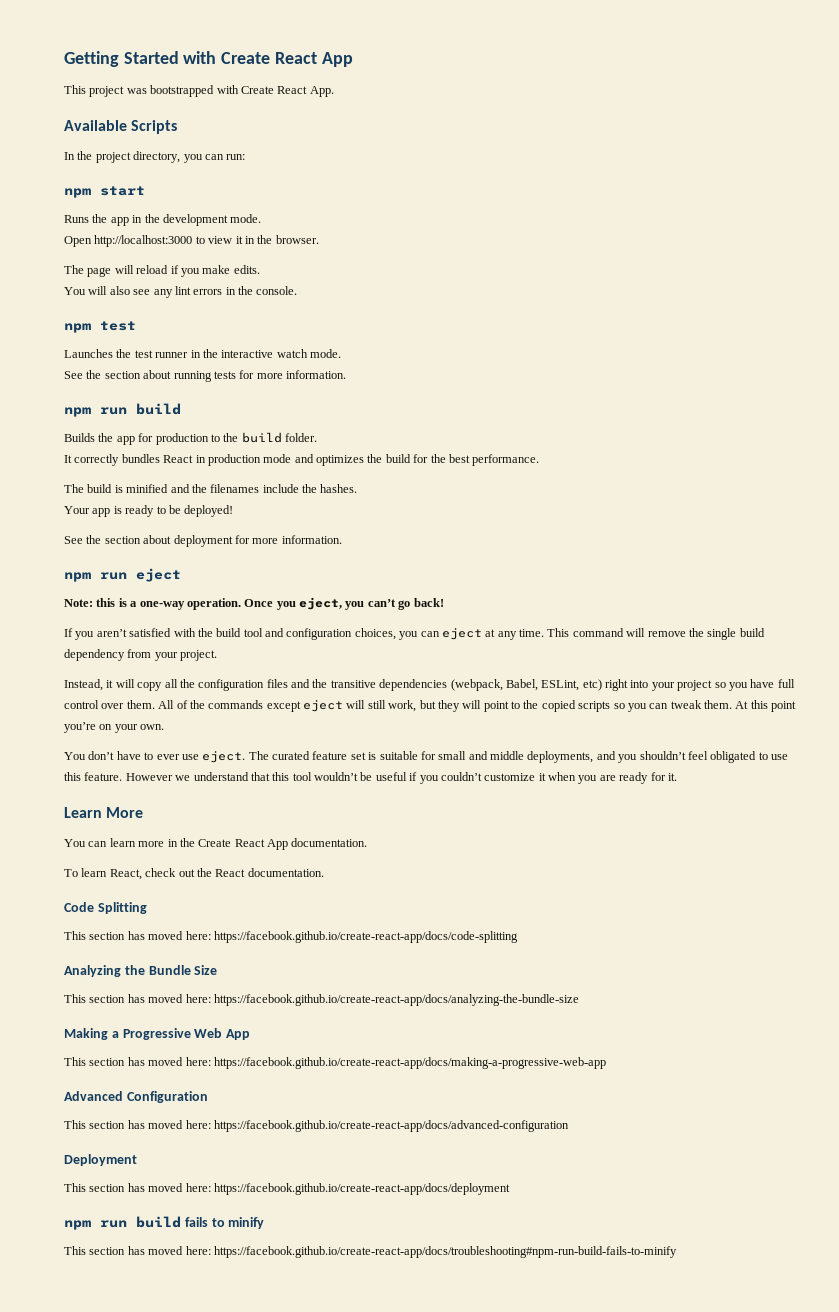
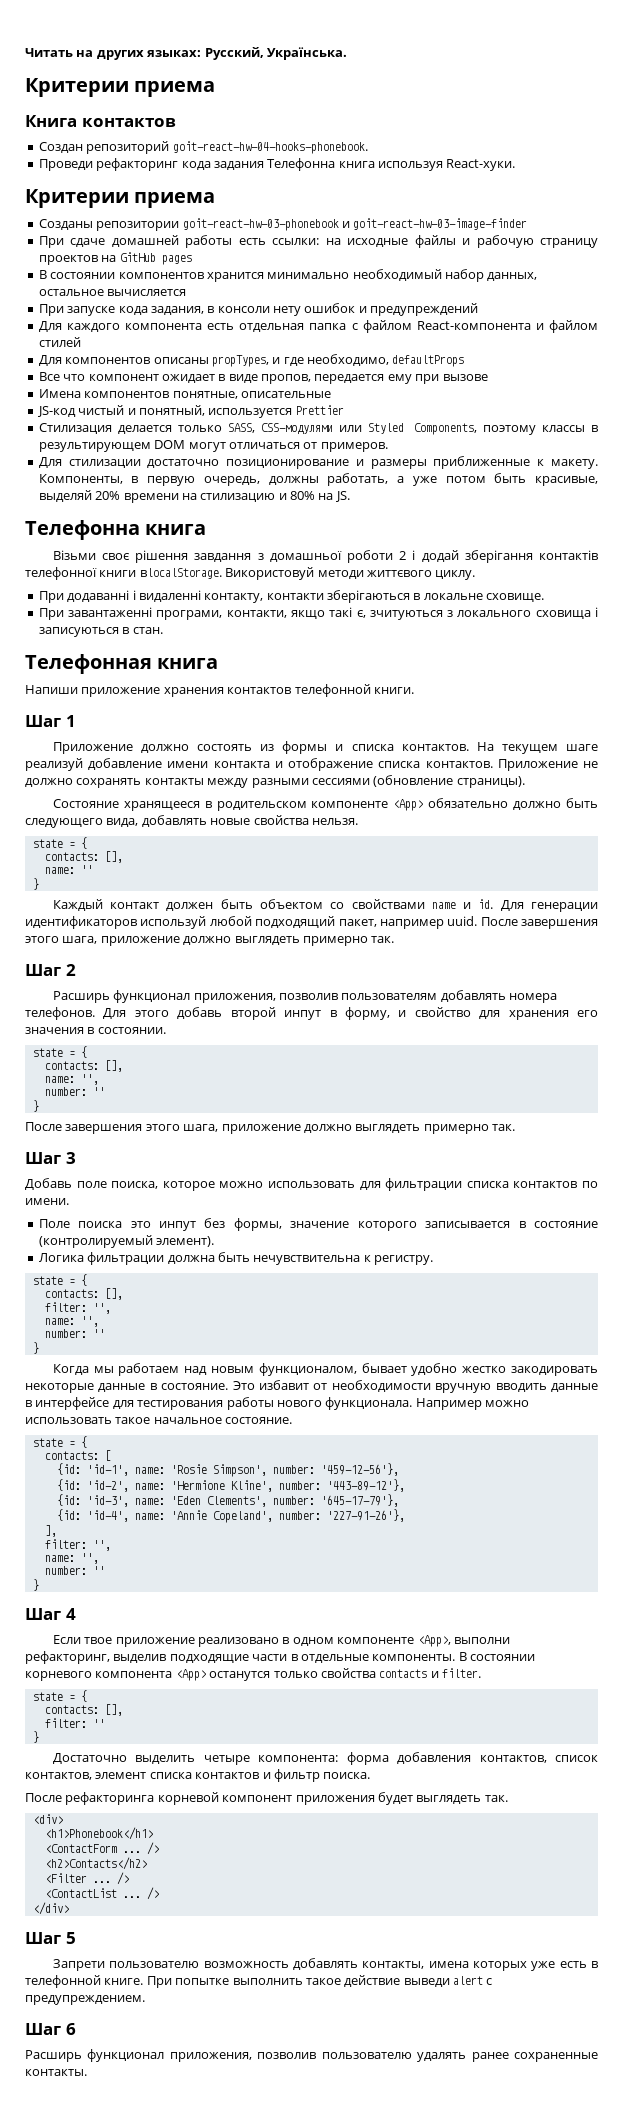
- Getting Started with Create React App
- This project was bootstrapped with Create React App.
- Available Scripts
- In the project directory, you can run:
- npm start
- Runs the app in the development mode.
- Open http://localhost:3000 to view it in the browser.
- The page will reload if you make edits.
- You will also see any lint errors in the console.
- npm test
- Launches the test runner in the interactive watch mode.
- See the section about running tests for more information.
- npm run build
- Builds the app for production to the build folder.
- It correctly bundles React in production mode and optimizes the build for the best performance.
- The build is minified and the filenames include the hashes.
- Your app is ready to be deployed!
- See the section about deployment for more information.
- npm run eject
- Note: this is a one-way operation. Once you eject, you can’t go back!
- If you aren’t satisfied with the build tool and configuration choices, you can eject at any time. This command will remove the single build dependency from your project.
- Instead, it will copy all the configuration files and the transitive dependencies (webpack, Babel, ESLint, etc) right into your project so you have full control over them. All of the commands except eject will still work, but they will point to the copied scripts so you can tweak them. At this point you’re on your own.
- You don’t have to ever use eject. The curated feature set is suitable for small and middle deployments, and you shouldn’t feel obligated to use this feature. However we understand that this tool wouldn’t be useful if you couldn’t customize it when you are ready for it.
- Learn More
- You can learn more in the Create React App documentation.
- To learn React, check out the React documentation.
- Code Splitting
- This section has moved here: https://facebook.github.io/create-react-app/docs/code-splitting
- Analyzing the Bundle Size
- This section has moved here: https://facebook.github.io/create-react-app/docs/analyzing-the-bundle-size
- Making a Progressive Web App
- This section has moved here: https://facebook.github.io/create-react-app/docs/making-a-progressive-web-app
- Advanced Configuration
- This section has moved here: https://facebook.github.io/create-react-app/docs/advanced-configuration
- Deployment
- This section has moved here: https://facebook.github.io/create-react-app/docs/deployment
- npm run build fails to minify
- This section has moved here: https://facebook.github.io/create-react-app/docs/troubleshooting#npm-run-build-fails-to-minify
+ Читать на других языках: Русский, Українська.
+ Критерии приема
+ Книга контактов
+ Создан репозиторий goit-react-hw-04-hooks-phonebook.
+ Проведи рефакторинг кода задания Телефонна книга используя React-хуки.
+ Критерии приема
+ Созданы репозитории goit-react-hw-03-phonebook и goit-react-hw-03-image-finder
+ При сдаче домашней работы есть ссылки: на исходные файлы и рабочую страницу проектов на GitHub pages
+ В состоянии компонентов хранится минимально необходимый набор данных, остальное вычисляется
+ При запуске кода задания, в консоли нету ошибок и предупреждений
+ Для каждого компонента есть отдельная папка с файлом React-компонента и файлом стилей
+ Для компонентов описаны propTypes, и где необходимо, defaultProps
+ Все что компонент ожидает в виде пропов, передается ему при вызове
+ Имена компонентов понятные, описательные
+ JS-код чистый и понятный, используется Prettier
+ Стилизация делается только SASS, CSS-модулями или Styled Components, поэтому классы в результирующем DOM могут отличаться от примеров.
+ Для стилизации достаточно позиционирование и размеры приближенные к макету. Компоненты, в первую очередь, должны работать, а уже потом быть красивые, выделяй 20% времени на стилизацию и 80% на JS.
+ Телефонна книга
+ Візьми своє рішення завдання з домашньої роботи 2 і додай зберігання контактів телефонної книги вlocalStorage. Використовуй методи життєвого циклу.
+ При додаванні і видаленні контакту, контакти зберігаються в локальне сховище.
+ При завантаженні програми, контакти, якщо такі є, зчитуються з локального сховища і записуються в стан.
+ Телефонная книга
+ Напиши приложение хранения контактов телефонной книги.
+ Шаг 1
+ Приложение должно состоять из формы и списка контактов. На текущем шаге реализуй добавление имени контакта и отображение списка контактов. Приложение не должно сохранять контакты между разными сессиями (обновление страницы).
+ Состояние хранящееся в родительском компоненте <App> обязательно должно быть следующего вида, добавлять новые свойства нельзя.
+ state = {
+ contacts: [],
+ name: ''
+ }
+ Каждый контакт должен быть объектом со свойствами name и id. Для генерации идентификаторов используй любой подходящий пакет, например uuid. После завершения этого шага, приложение должно выглядеть примерно так.
+ Шаг 2
+ Расширь функционал приложения, позволив пользователям добавлять номера телефонов. Для этого добавь второй инпут в форму, и свойство для хранения его значения в состоянии.
+ state = {
+ contacts: [],
+ name: '',
+ number: ''
+ }
+ После завершения этого шага, приложение должно выглядеть примерно так.
+ Шаг 3
+ Добавь поле поиска, которое можно использовать для фильтрации списка контактов по имени.
+ Поле поиска это инпут без формы, значение которого записывается в состояние (контролируемый элемент).
+ Логика фильтрации должна быть нечувствительна к регистру.
+ state = {
+ contacts: [],
+ filter: '',
+ name: '',
+ number: ''
+ }
+ Когда мы работаем над новым функционалом, бывает удобно жестко закодировать некоторые данные в состояние. Это избавит от необходимости вручную вводить данные в интерфейсе для тестирования работы нового функционала. Например можно использовать такое начальное состояние.
+ state = {
+ contacts: [
+ {id: 'id-1', name: 'Rosie Simpson', number: '459-12-56'},
+ {id: 'id-2', name: 'Hermione Kline', number: '443-89-12'},
+ {id: 'id-3', name: 'Eden Clements', number: '645-17-79'},
+ {id: 'id-4', name: 'Annie Copeland', number: '227-91-26'},
+ ],
+ filter: '',
+ name: '',
+ number: ''
+ }
+ Шаг 4
+ Если твое приложение реализовано в одном компоненте <App>, выполни рефакторинг, выделив подходящие части в отдельные компоненты. В состоянии корневого компонента <App> останутся только свойства contacts и filter.
+ state = {
+ contacts: [],
+ filter: ''
+ }
+ Достаточно выделить четыре компонента: форма добавления контактов, список контактов, элемент списка контактов и фильтр поиска.
+ После рефакторинга корневой компонент приложения будет выглядеть так.
+ <div>
+ <h1>Phonebook</h1>
+ <ContactForm ... />
+ <h2>Contacts</h2>
+ <Filter ... />
+ <ContactList ... />
+ </div>
+ Шаг 5
+ Запрети пользователю возможность добавлять контакты, имена которых уже есть в телефонной книге. При попытке выполнить такое действие выведи alert с предупреждением.
+ Шаг 6
+ Расширь функционал приложения, позволив пользователю удалять ранее сохраненные контакты.

